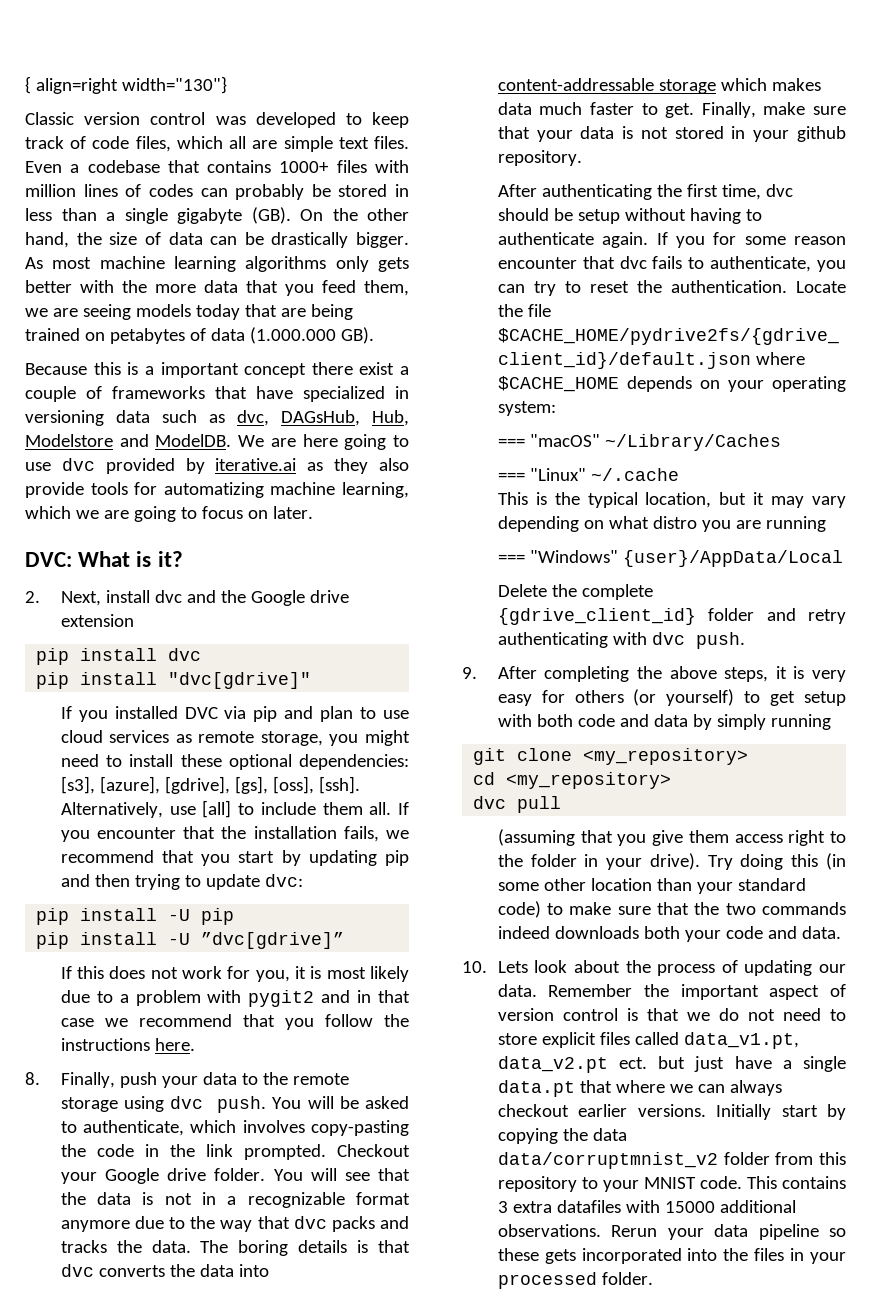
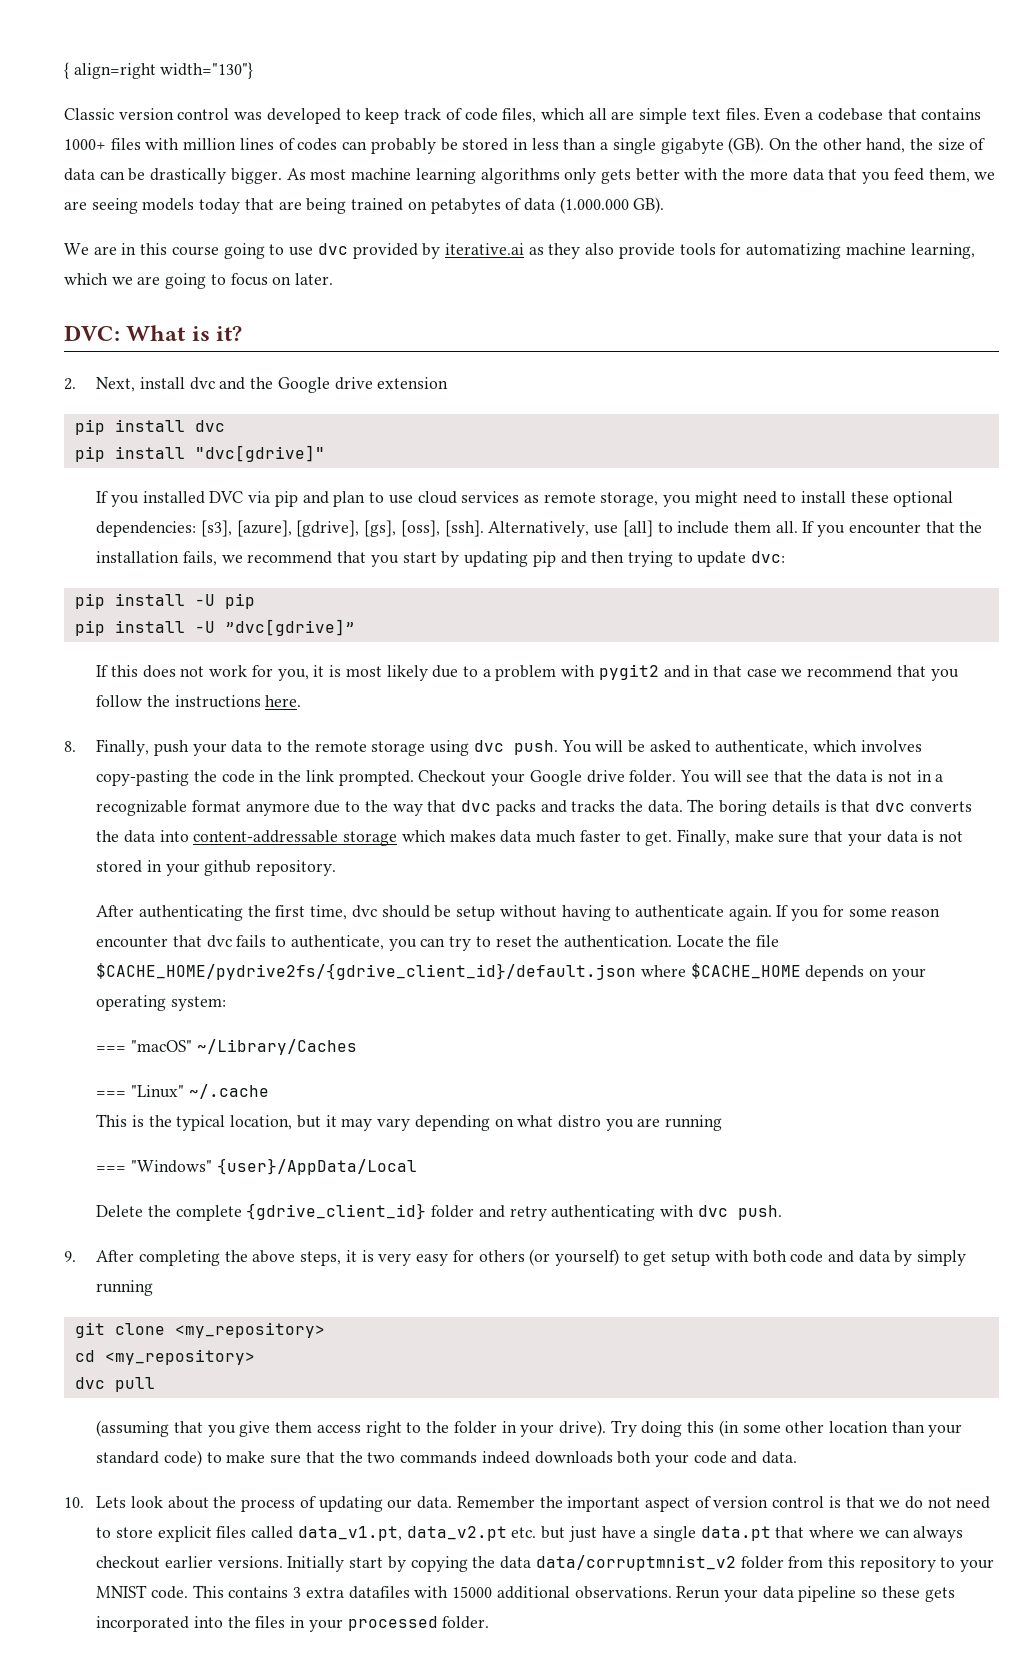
- Because this is a important concept there exist a couple of frameworks that have specialized in versioning data such as dvc, DAGsHub, Hub, Modelstore and ModelDB. We are here going to use dvc provided by iterative.ai as they also provide tools for automatizing machine learning, which we are going to focus on later.
+ We are in this course going to use dvc provided by iterative.ai as they also provide tools for automatizing machine learning, which we are going to focus on later.
- Remember the important aspect of version control is that we do not need to store explicit files called data_v1.pt, data_v2.pt ect. but just have a single data.pt that where we can always checkout earlier versions.
+ Remember the important aspect of version control is that we do not need to store explicit files called data_v1.pt, data_v2.pt etc. but just have a single data.pt that where we can always checkout earlier versions.

